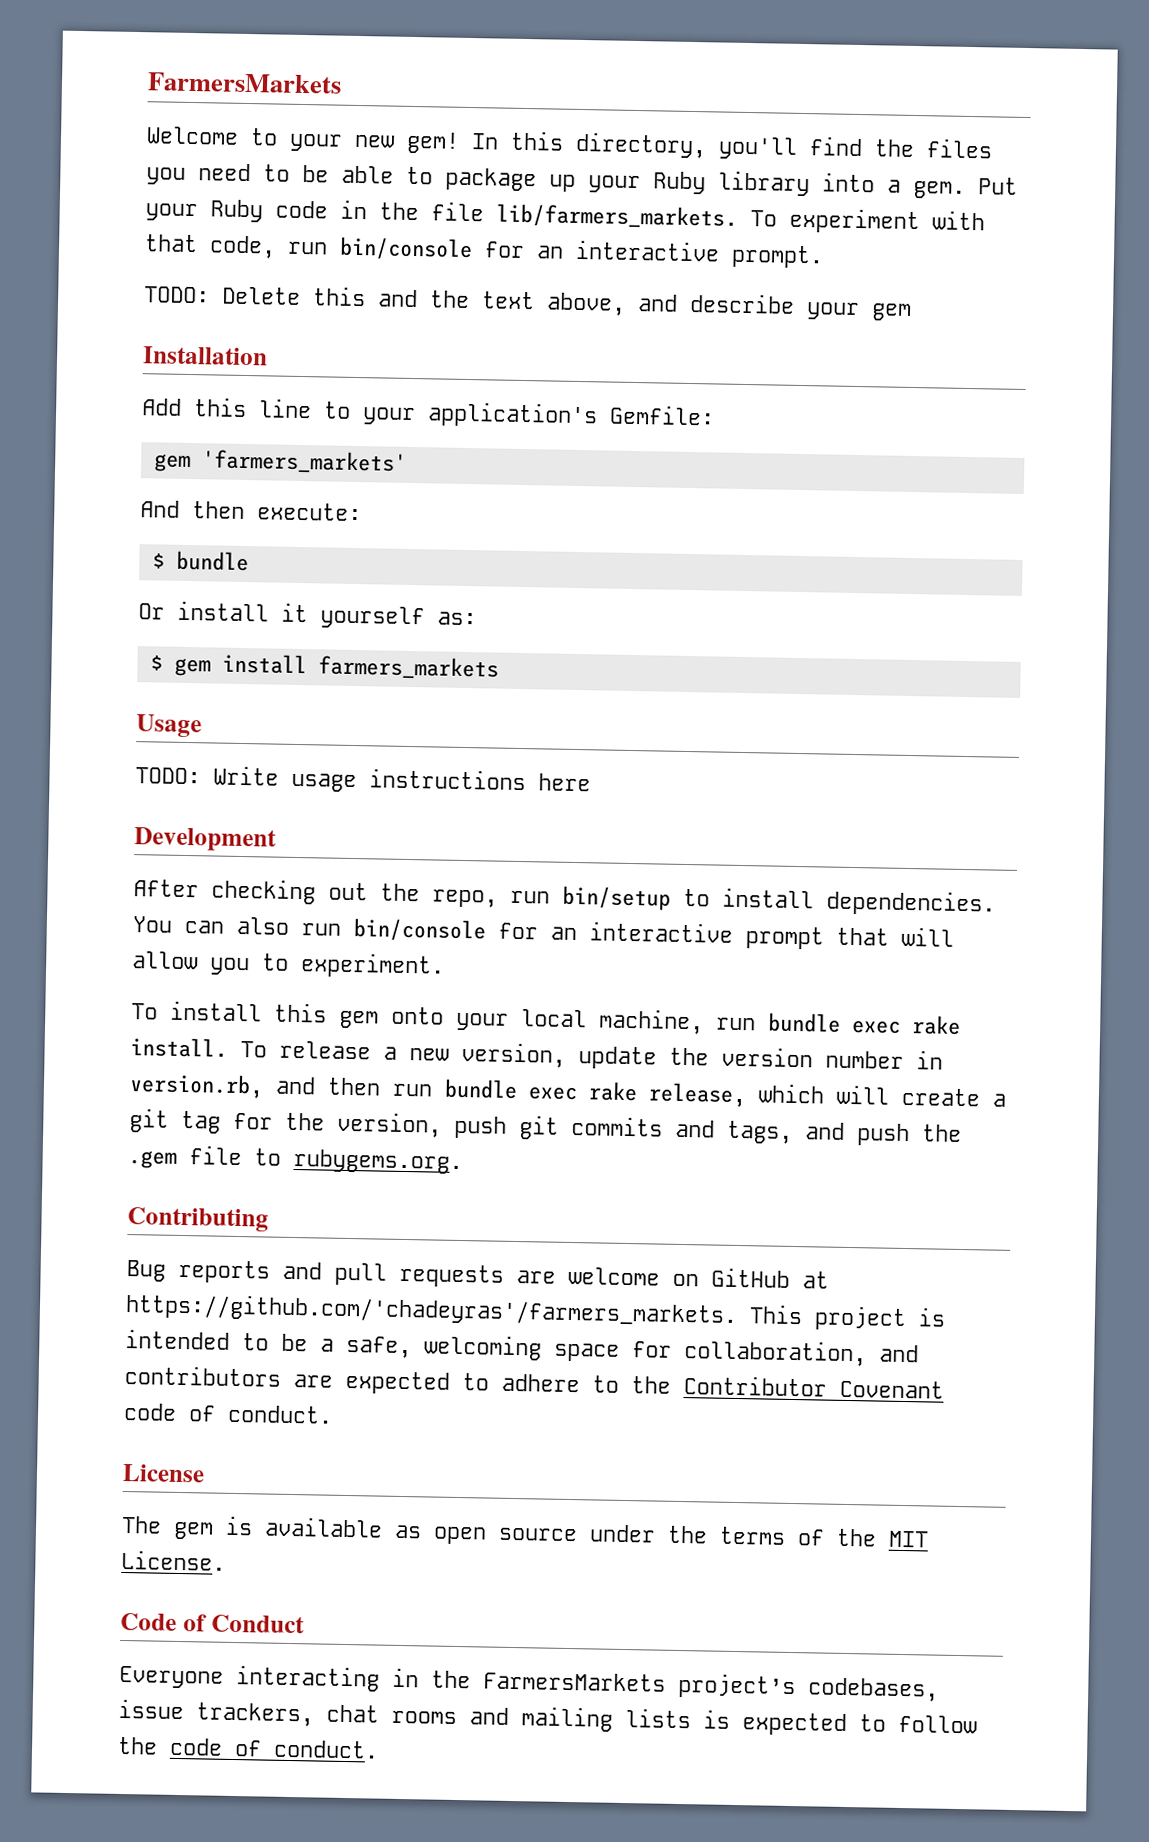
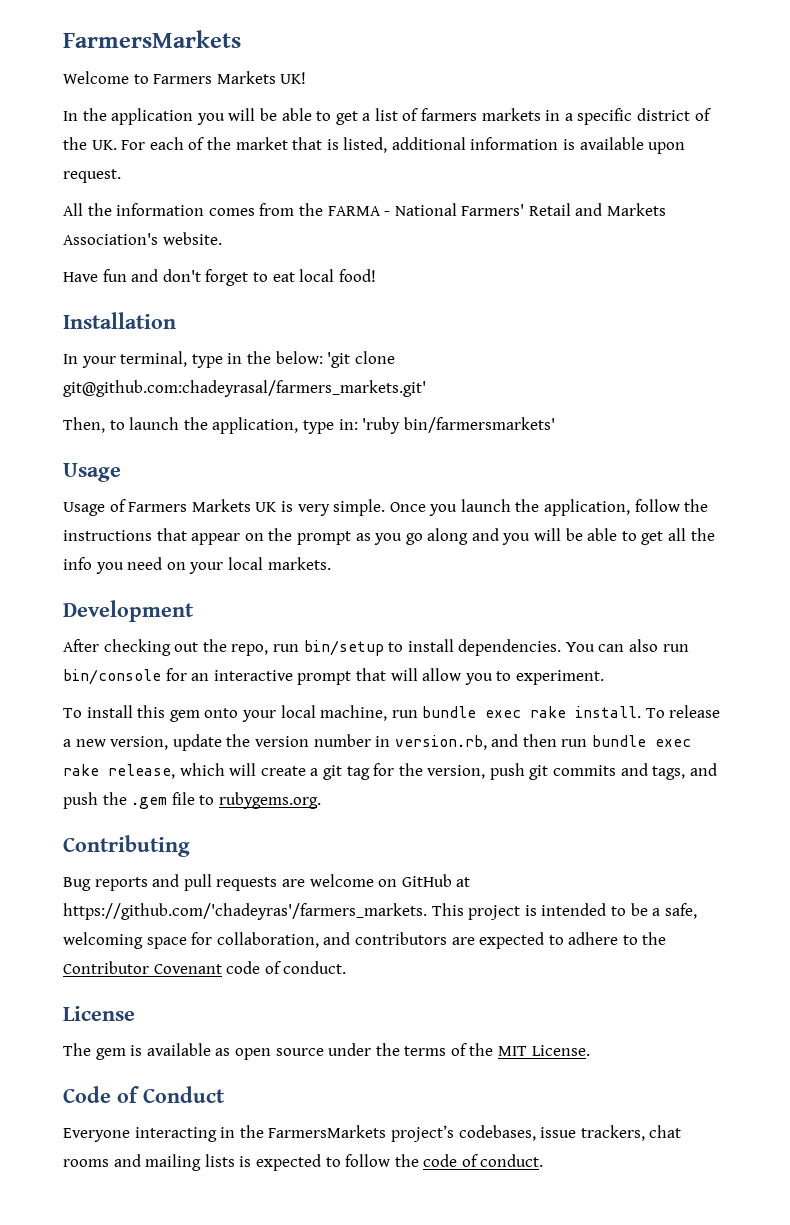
- Welcome to your new gem! In this directory, you'll find the files you need to be able to package up your Ruby library into a gem. Put your Ruby code in the file lib/farmers_markets. To experiment with that code, run bin/console for an interactive prompt.
- TODO: Delete this and the text above, and describe your gem
+ Welcome to Farmers Markets UK!
+ In the application you will be able to get a list of farmers markets in a specific district of the UK. For each of the market that is listed, additional information is available upon request.
+ All the information comes from the FARMA - National Farmers' Retail and Markets Association's website.
+ Have fun and don't forget to eat local food!
  Installation
- Add this line to your application's Gemfile:
- gem 'farmers_markets'
- And then execute:
- $ bundle
- Or install it yourself as:
- $ gem install farmers_markets
+ In your terminal, type in the below: 'git clone git@github.com:chadeyrasal/farmers_markets.git'
+ Then, to launch the application, type in: 'ruby bin/farmersmarkets'
  Usage
- TODO: Write usage instructions here
+ Usage of Farmers Markets UK is very simple. Once you launch the application, follow the instructions that appear on the prompt as you go along and you will be able to get all the info you need on your local markets.

